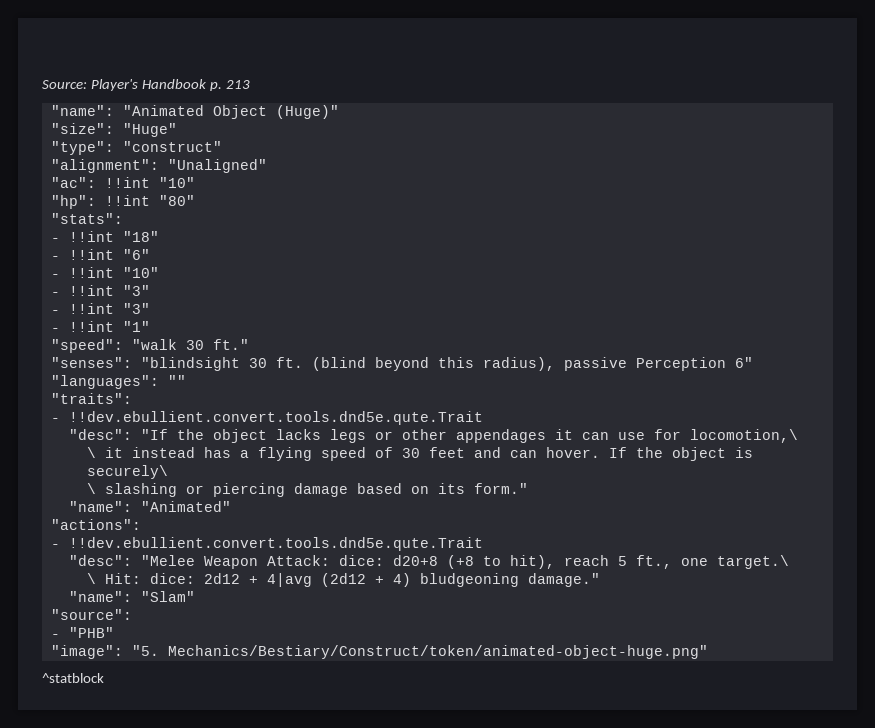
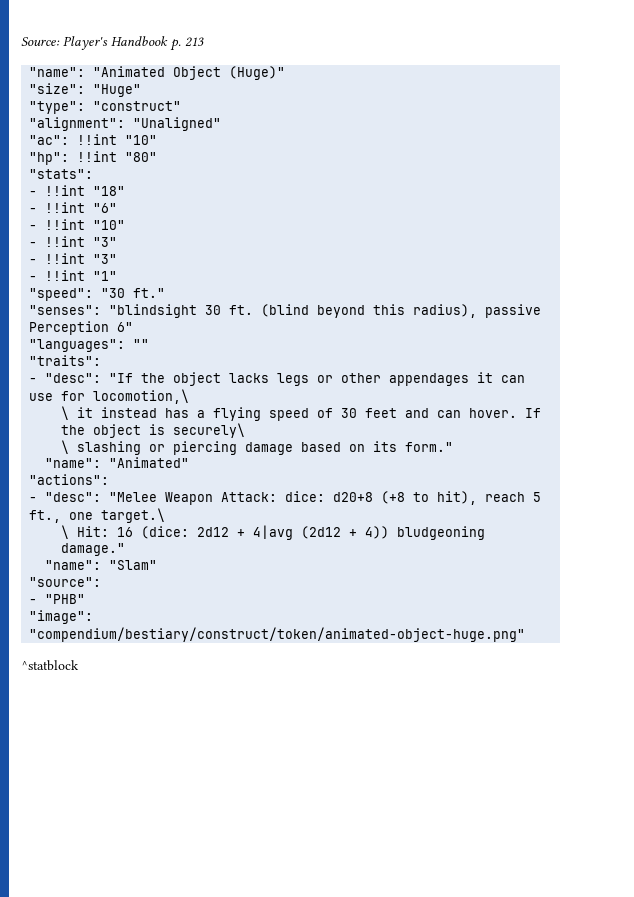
- "speed": "walk 30 ft."
+ "speed": "30 ft."
  "traits":
- - !!dev.ebullient.convert.tools.dnd5e.qute.Trait
- "desc": "If the object lacks legs or other appendages it can use for locomotion,\
+ - "desc": "If the object lacks legs or other appendages it can use for locomotion,\
  "actions":
- - !!dev.ebullient.convert.tools.dnd5e.qute.Trait
- "desc": "Melee Weapon Attack: dice: d20+8 (+8 to hit), reach 5 ft., one target.\
+ - "desc": "Melee Weapon Attack: dice: d20+8 (+8 to hit), reach 5 ft., one target.\
- \ Hit: dice: 2d12 + 4|avg (2d12 + 4) bludgeoning damage."
+ \ Hit: 16 (dice: 2d12 + 4|avg (2d12 + 4)) bludgeoning damage."
- "image": "5. Mechanics/Bestiary/Construct/token/animated-object-huge.png"
+ "image": "compendium/bestiary/construct/token/animated-object-huge.png"

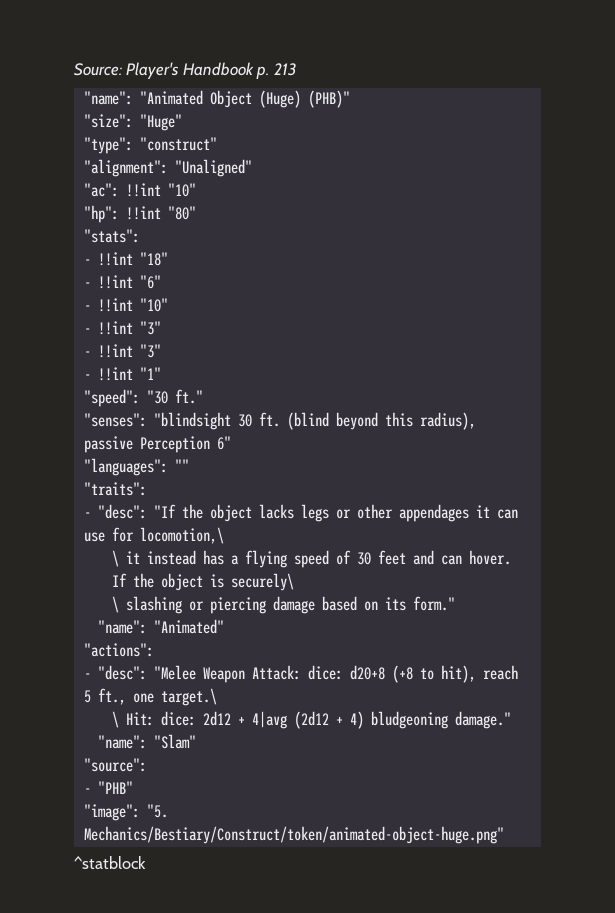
- "name": "Animated Object (Huge)"
+ "name": "Animated Object (Huge) (PHB)"
- \ Hit: 16 (dice: 2d12 + 4|avg (2d12 + 4)) bludgeoning damage."
+ \ Hit: dice: 2d12 + 4|avg (2d12 + 4) bludgeoning damage."
- "image": "compendium/bestiary/construct/token/animated-object-huge.png"
+ "image": "5. Mechanics/Bestiary/Construct/token/animated-object-huge.png"

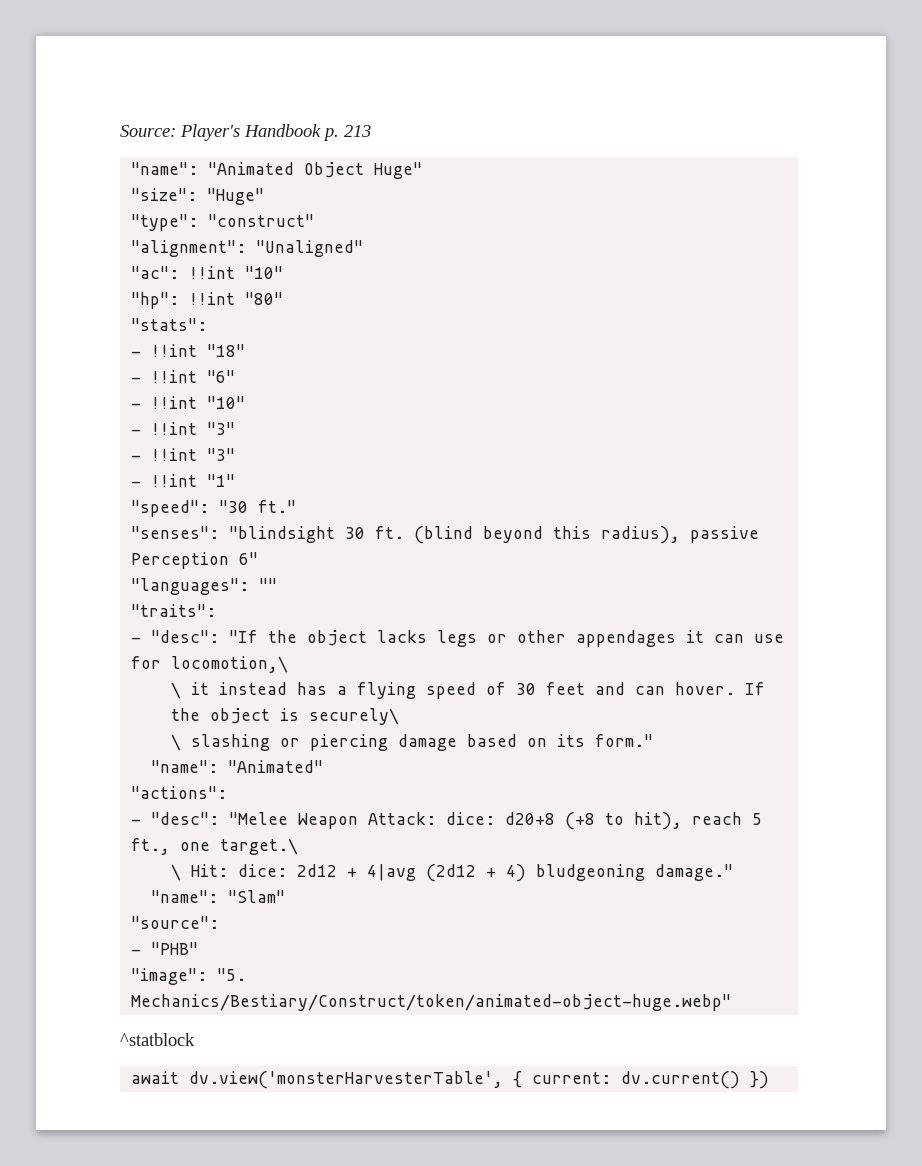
- "name": "Animated Object (Huge) (PHB)"
+ "name": "Animated Object Huge"
- "image": "5. Mechanics/Bestiary/Construct/token/animated-object-huge.png"
+ "image": "5. Mechanics/Bestiary/Construct/token/animated-object-huge.webp"
+ await dv.view('monsterHarvesterTable', { current: dv.current() })

